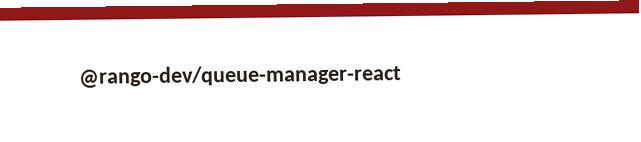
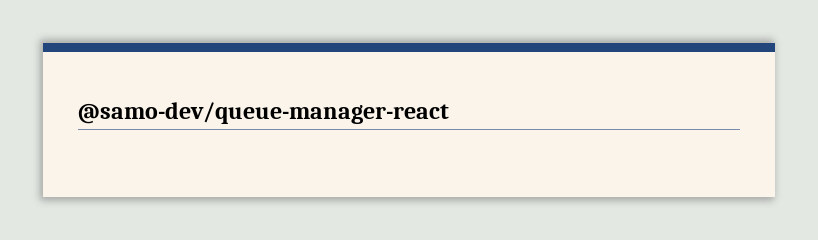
- @rango-dev/queue-manager-react
+ @samo-dev/queue-manager-react

